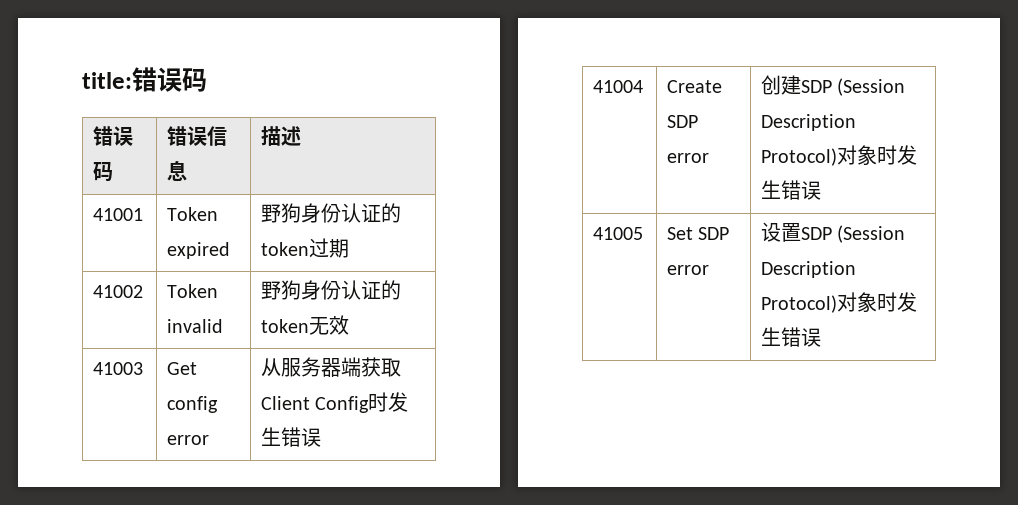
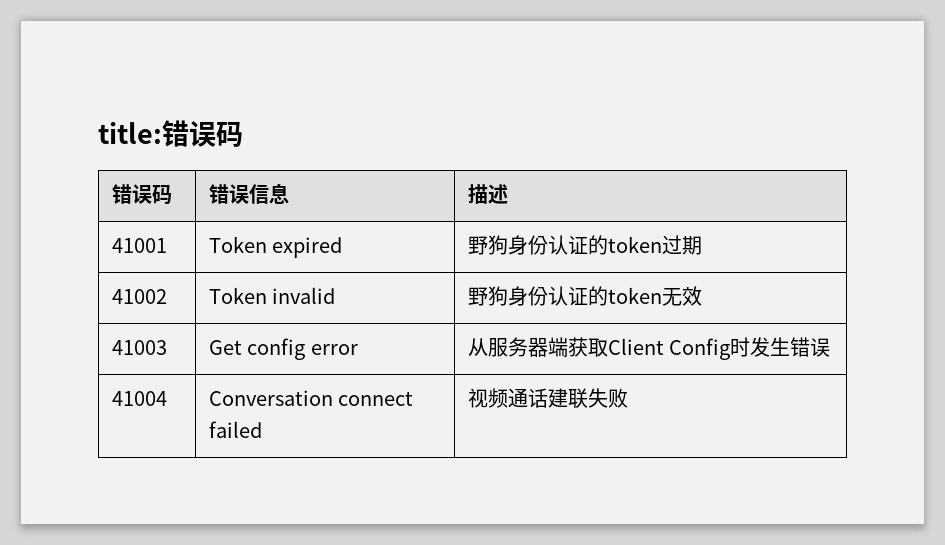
- 41004 | Create SDP error | 创建SDP (Session Description Protocol)对象时发生错误
- 41005 | Set SDP error | 设置SDP (Session Description Protocol)对象时发生错误
+ 41004 | Conversation connect failed | 视频通话建联失败

